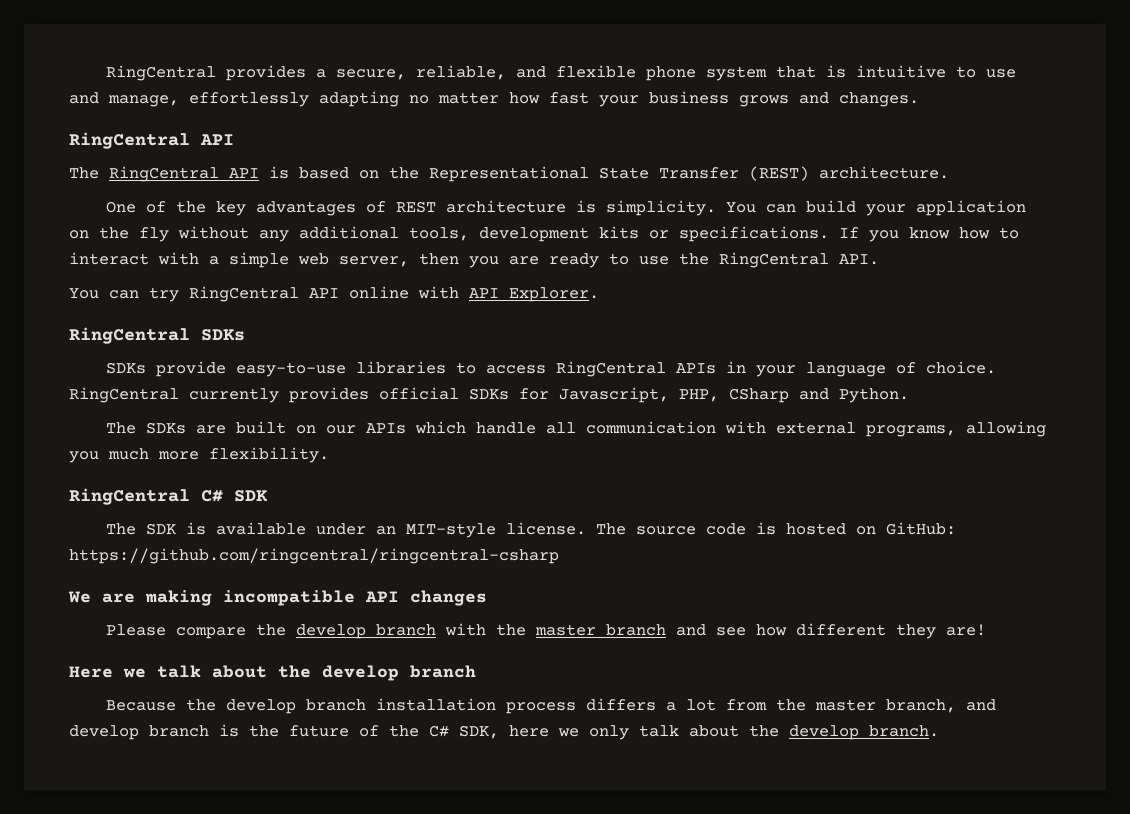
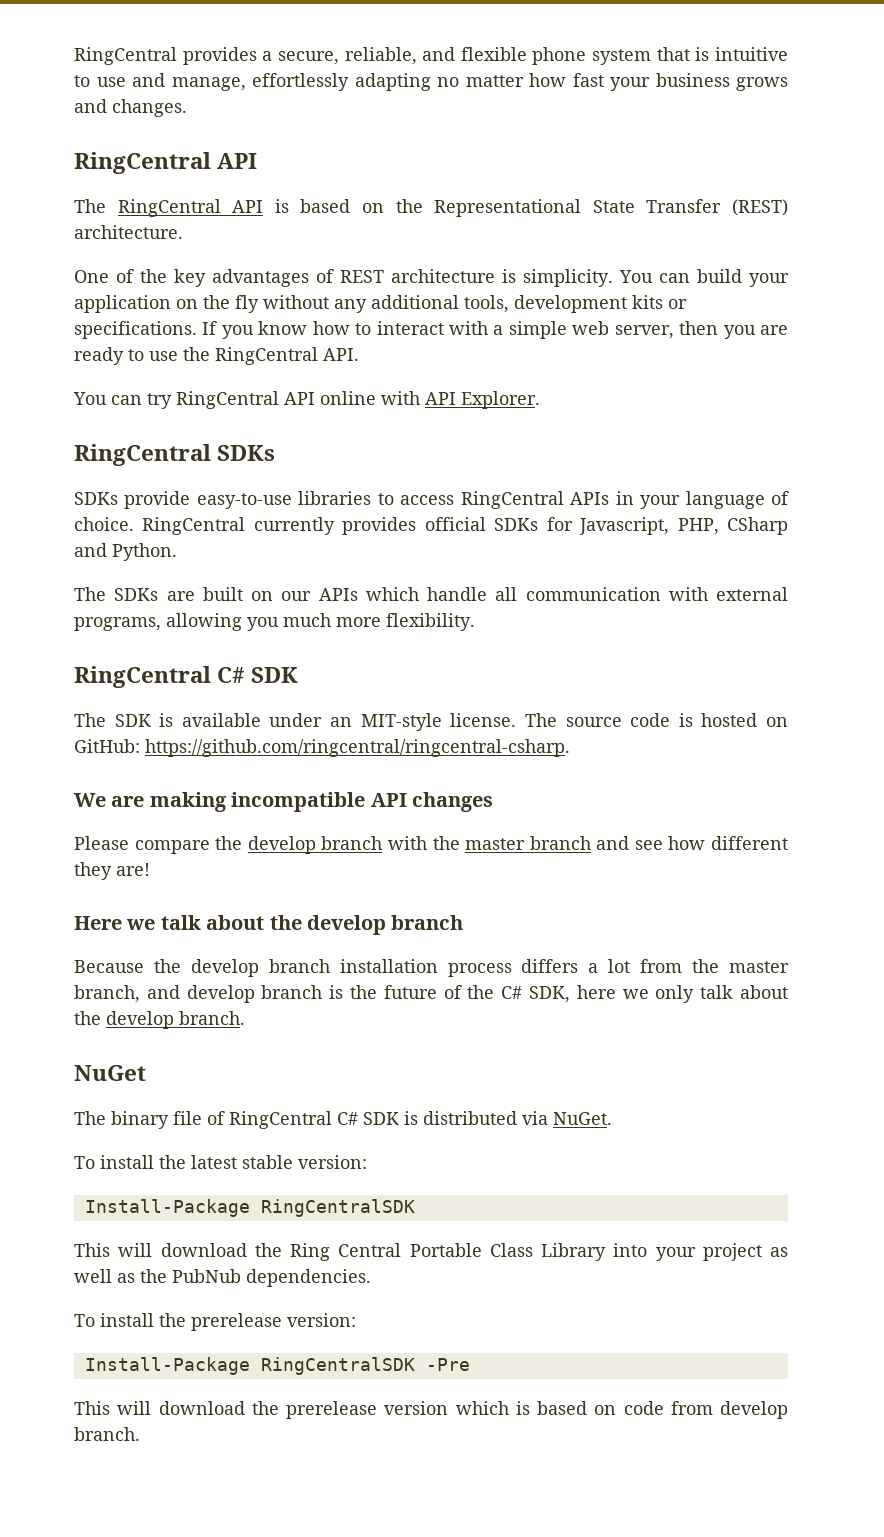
- The source code is hosted on GitHub: https://github.com/ringcentral/ringcentral-csharp
+ The source code is hosted on GitHub: https://github.com/ringcentral/ringcentral-csharp.
+ NuGet
+ The binary file of RingCentral C# SDK is distributed via NuGet.
+ To install the latest stable version:
+ Install-Package RingCentralSDK
+ This will download the Ring Central Portable Class Library into your project as well as the PubNub dependencies.
+ To install the prerelease version:
+ Install-Package RingCentralSDK -Pre
+ This will download the prerelease version which is based on code from develop branch.

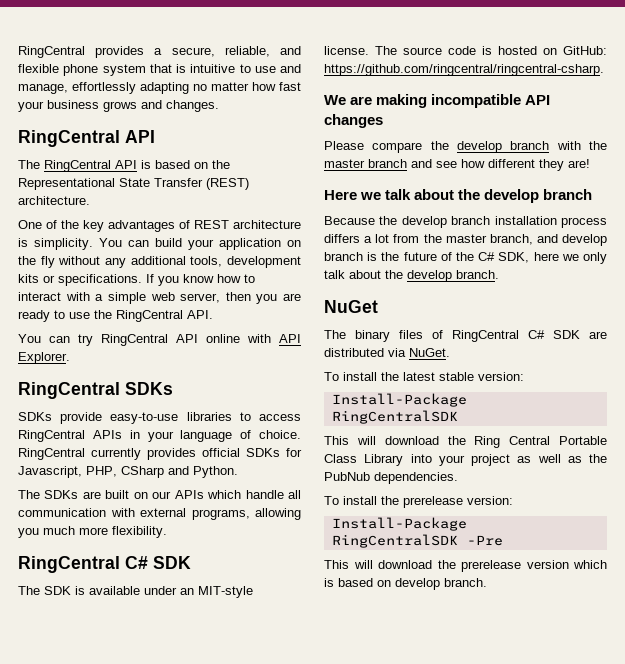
- The binary file of RingCentral C# SDK is distributed via NuGet.
+ The binary files of RingCentral C# SDK are distributed via NuGet.
- This will download the prerelease version which is based on code from develop branch.
+ This will download the prerelease version which is based on develop branch.

